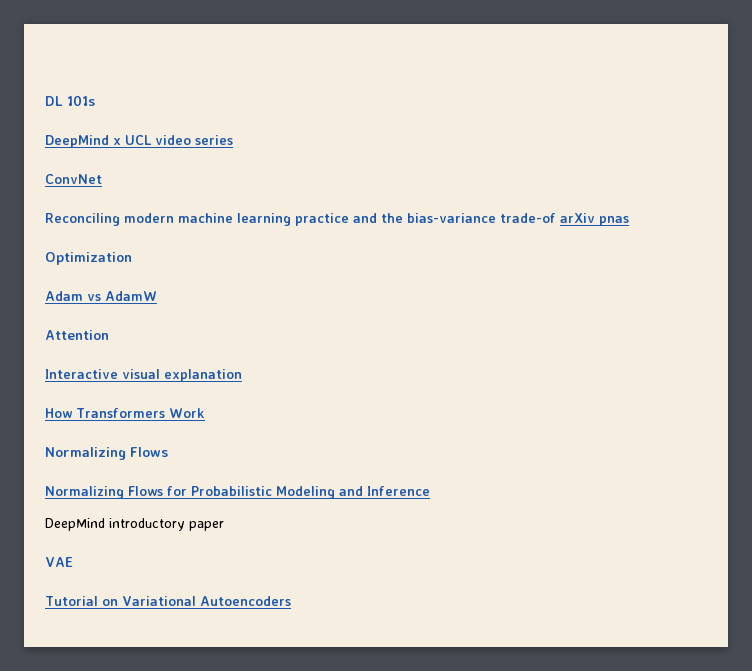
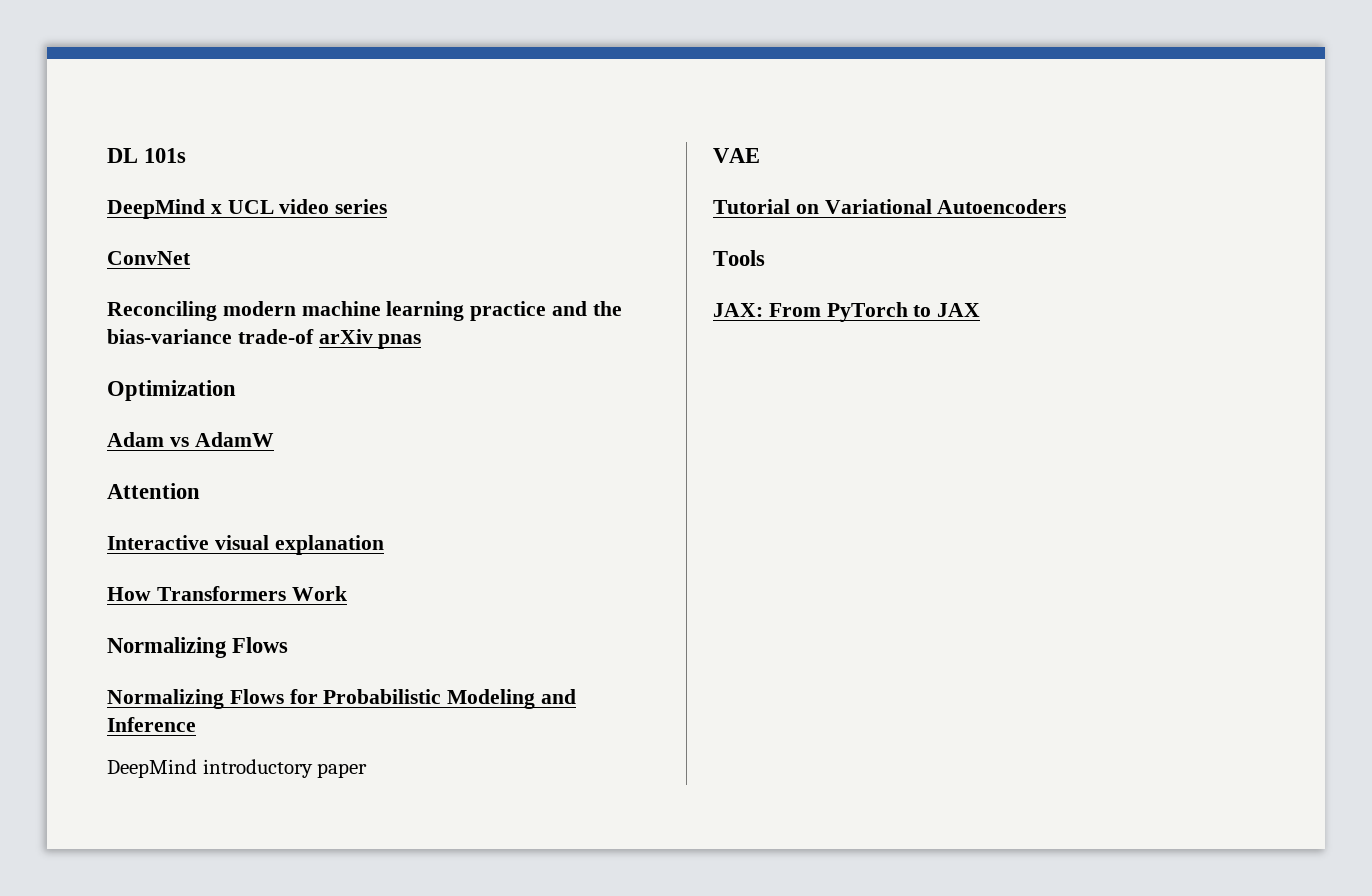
+ Tools
+ JAX: From PyTorch to JAX

